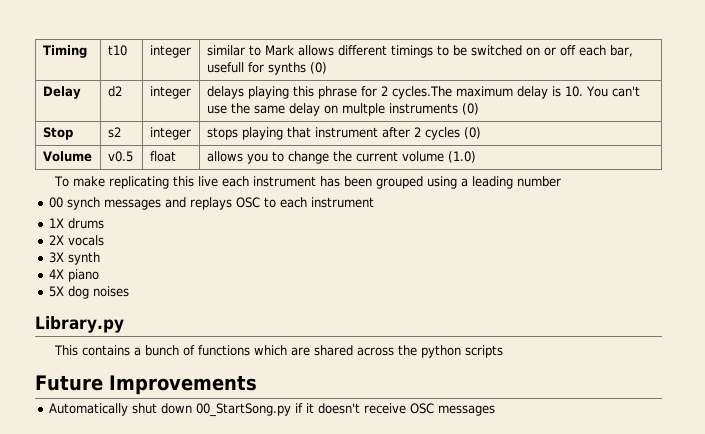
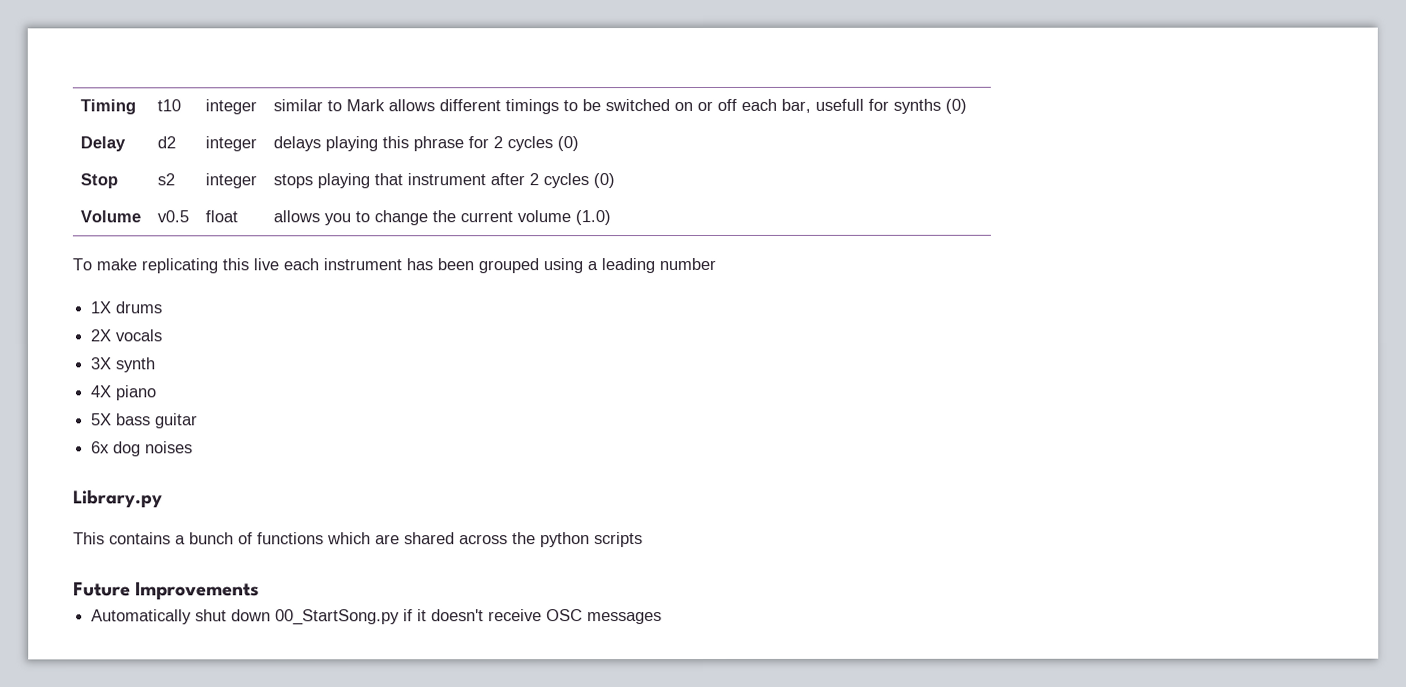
- Delay | d2 | integer | delays playing this phrase for 2 cycles.The maximum delay is 10. You can't use the same delay on multple instruments (0)
+ Delay | d2 | integer | delays playing this phrase for 2 cycles (0)
- 00 synch messages and replays OSC to each instrument
- 5X dog noises
+ 5X bass guitar
+ 6x dog noises

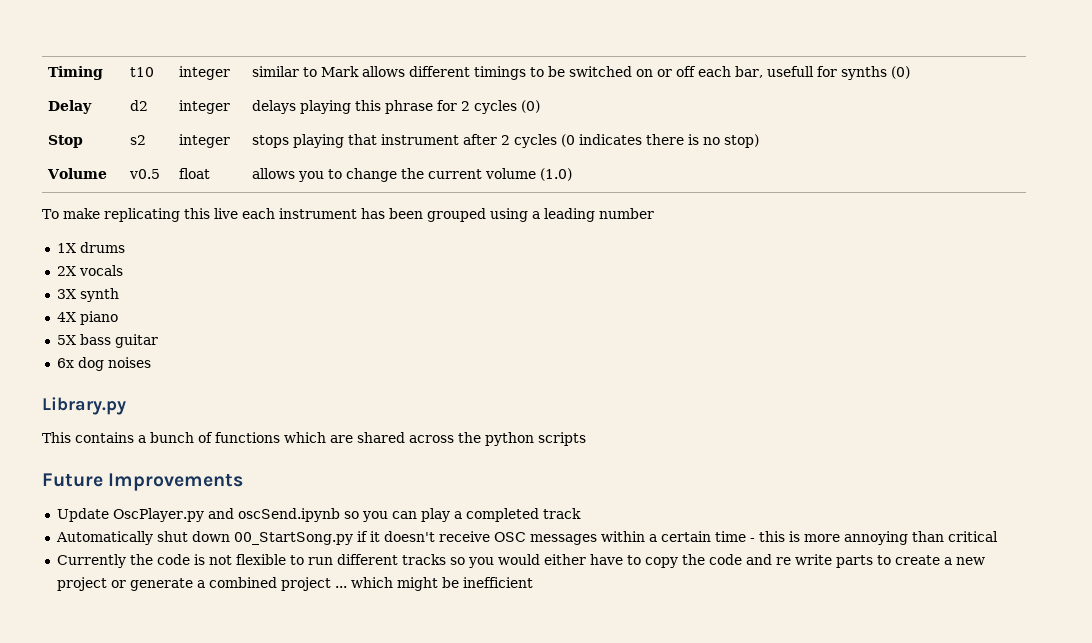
- Stop | s2 | integer | stops playing that instrument after 2 cycles (0)
+ Stop | s2 | integer | stops playing that instrument after 2 cycles (0 indicates there is no stop)
+ Update OscPlayer.py and oscSend.ipynb so you can play a completed track
- Automatically shut down 00_StartSong.py if it doesn't receive OSC messages
+ Automatically shut down 00_StartSong.py if it doesn't receive OSC messages within a certain time - this is more annoying than critical
+ Currently the code is not flexible to run different tracks so you would either have to copy the code and re write parts to create a new project or generate a combined project ... which might be inefficient

